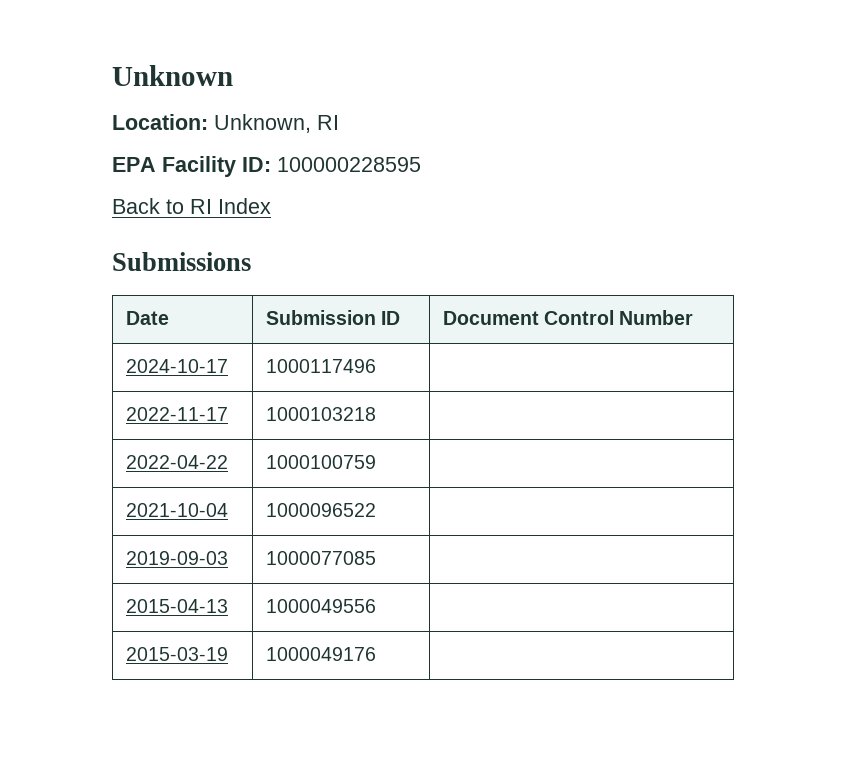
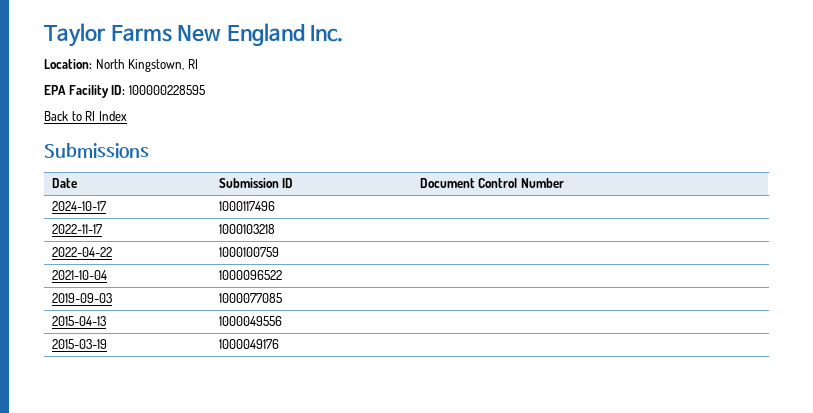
- Unknown
+ Taylor Farms New England Inc.
- Location: Unknown, RI
+ Location: North Kingstown, RI

